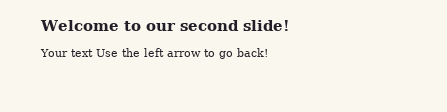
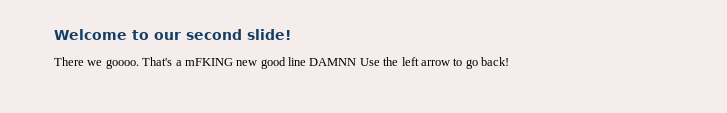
- Your text Use the left arrow to go back!
+ There we goooo. That's a mFKING new good line DAMNN Use the left arrow to go back!

